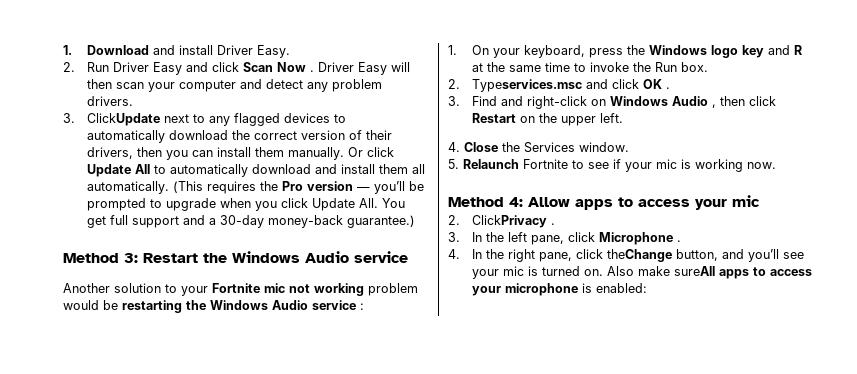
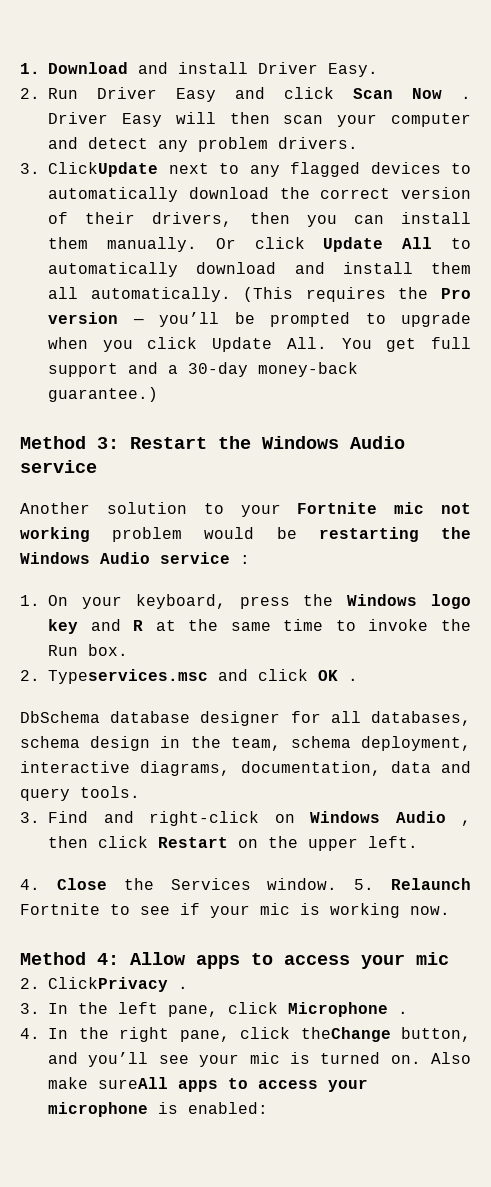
+ DbSchema database designer for all databases, schema design in the team, schema deployment, interactive diagrams, documentation, data and query tools.
- 4. Close the Services window.
- 5. Relaunch Fortnite to see if your mic is working now.
+ 4. Close the Services window. 5. Relaunch Fortnite to see if your mic is working now.

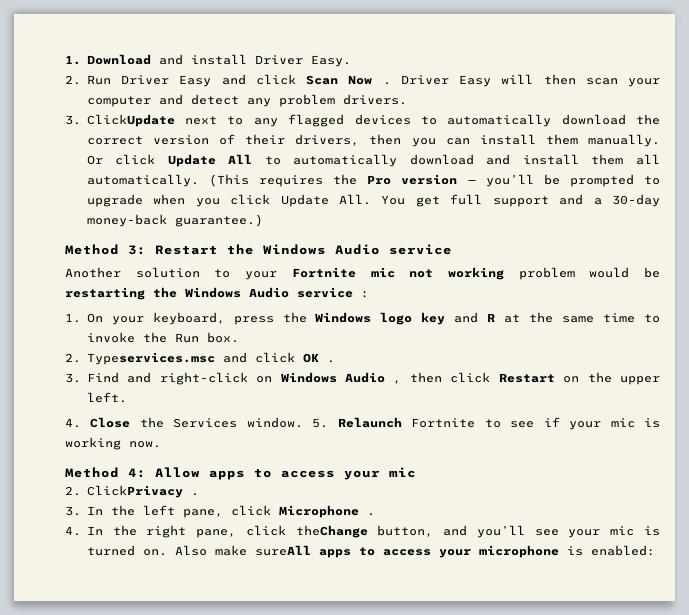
- DbSchema database designer for all databases, schema design in the team, schema deployment, interactive diagrams, documentation, data and query tools.

